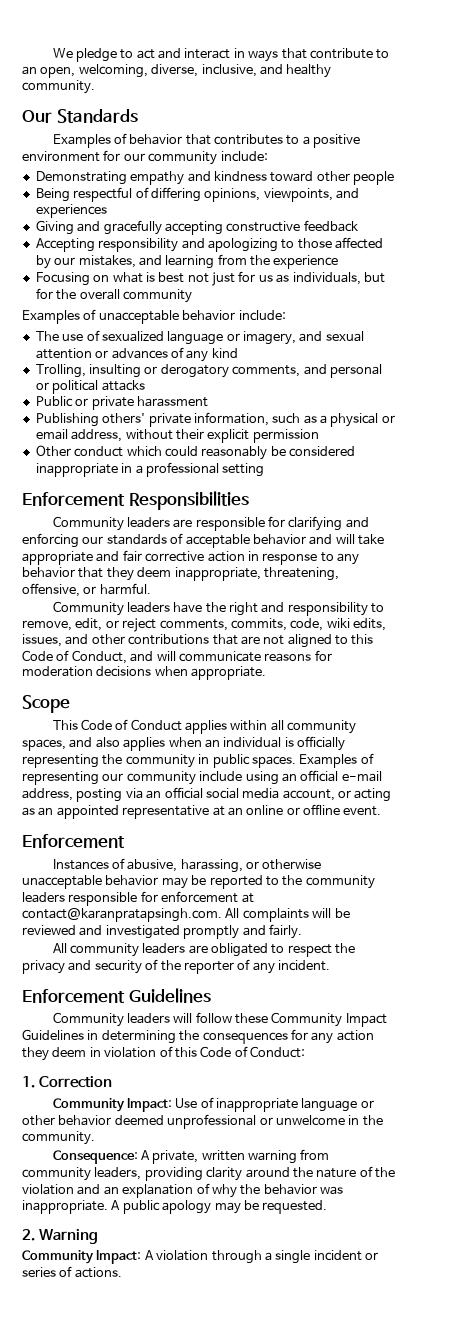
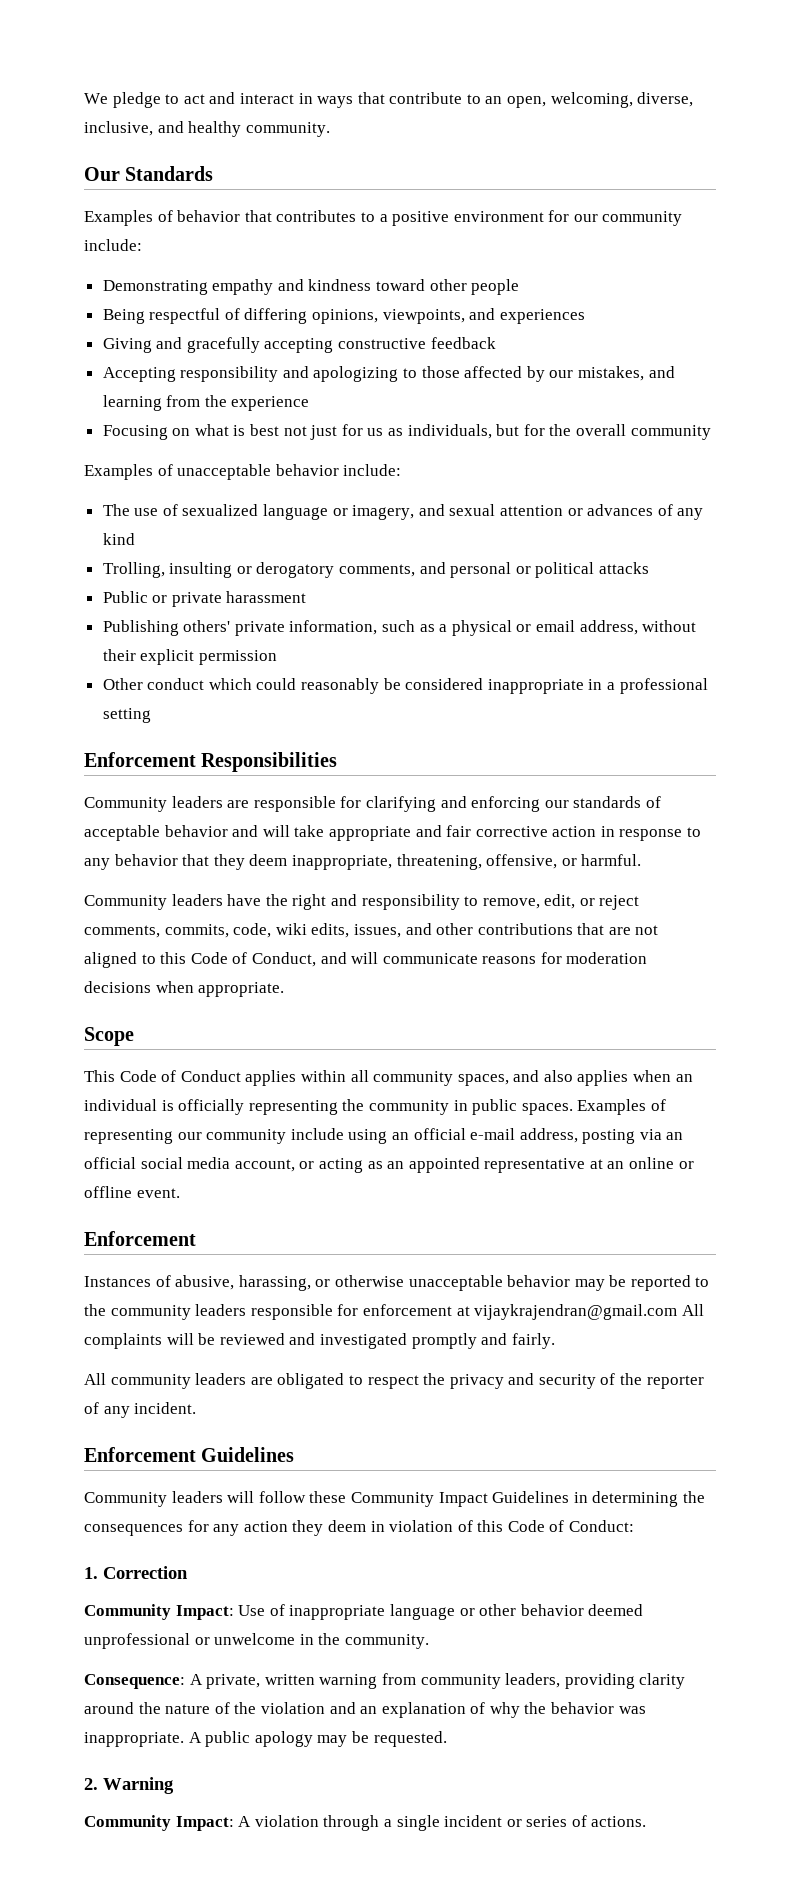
- Instances of abusive, harassing, or otherwise unacceptable behavior may be reported to the community leaders responsible for enforcement at contact@karanpratapsingh.com. All complaints will be reviewed and investigated promptly and fairly.
+ Instances of abusive, harassing, or otherwise unacceptable behavior may be reported to the community leaders responsible for enforcement at vijaykrajendran@gmail.com All complaints will be reviewed and investigated promptly and fairly.

